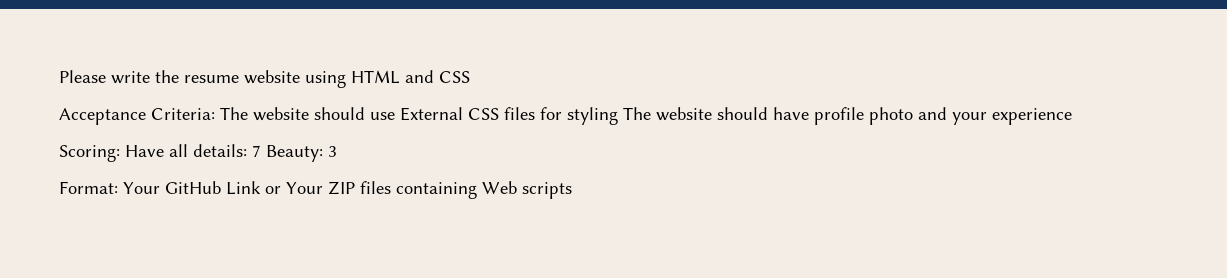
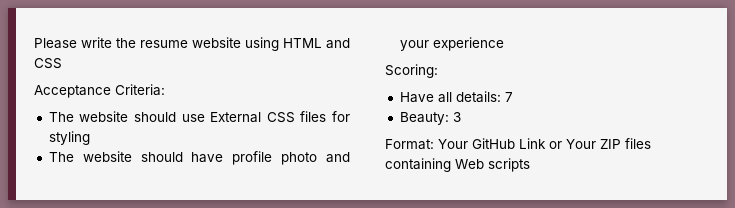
- Acceptance Criteria: The website should use External CSS files for styling The website should have profile photo and your experience
+ Acceptance Criteria:
+ The website should use External CSS files for styling
+ The website should have profile photo and your experience
- Scoring: Have all details: 7 Beauty: 3
+ Scoring:
+ Have all details: 7
+ Beauty: 3

